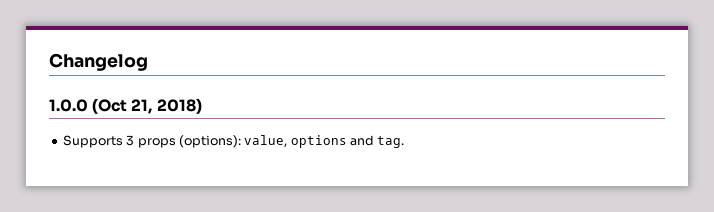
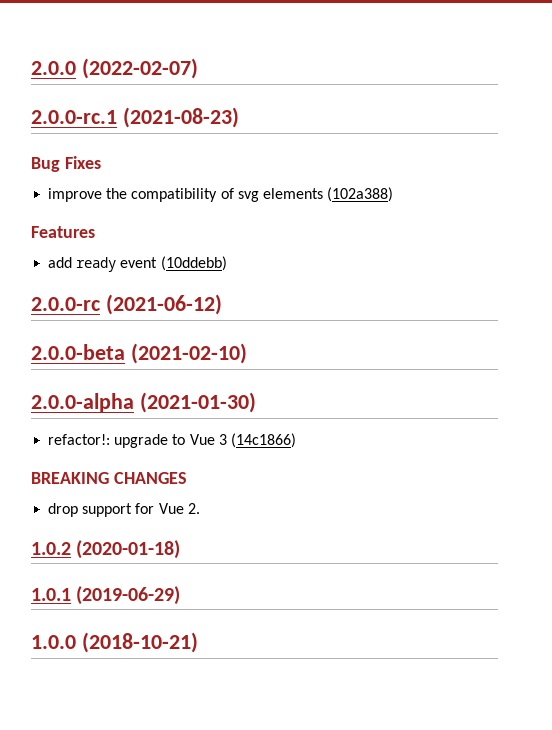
- Changelog
- 1.0.0 (Oct 21, 2018)
- Supports 3 props (options): value, options and tag.
+ 2.0.0 (2022-02-07)
+ 2.0.0-rc.1 (2021-08-23)
+ Bug Fixes
+ improve the compatibility of svg elements (102a388)
+ Features
+ add ready event (10ddebb)
+ 2.0.0-rc (2021-06-12)
+ 2.0.0-beta (2021-02-10)
+ 2.0.0-alpha (2021-01-30)
+ refactor!: upgrade to Vue 3 (14c1866)
+ BREAKING CHANGES
+ drop support for Vue 2.
+ 1.0.2 (2020-01-18)
+ 1.0.1 (2019-06-29)
+ 1.0.0 (2018-10-21)

